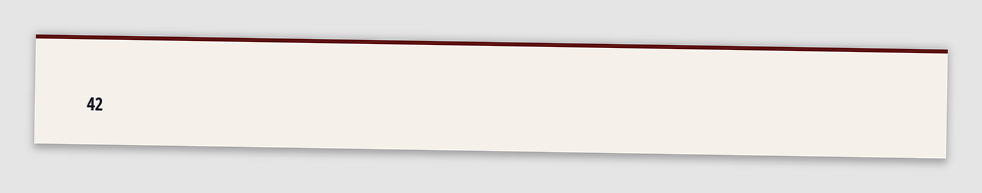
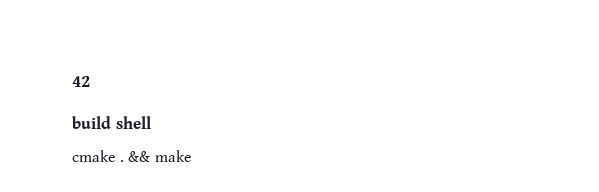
+ build shell
+ cmake . && make

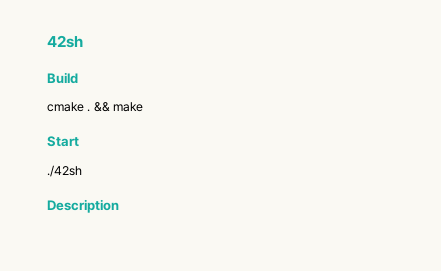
- 42
- build shell
+ 42sh
+ Build
+ Start
+ ./42sh
+ Description

